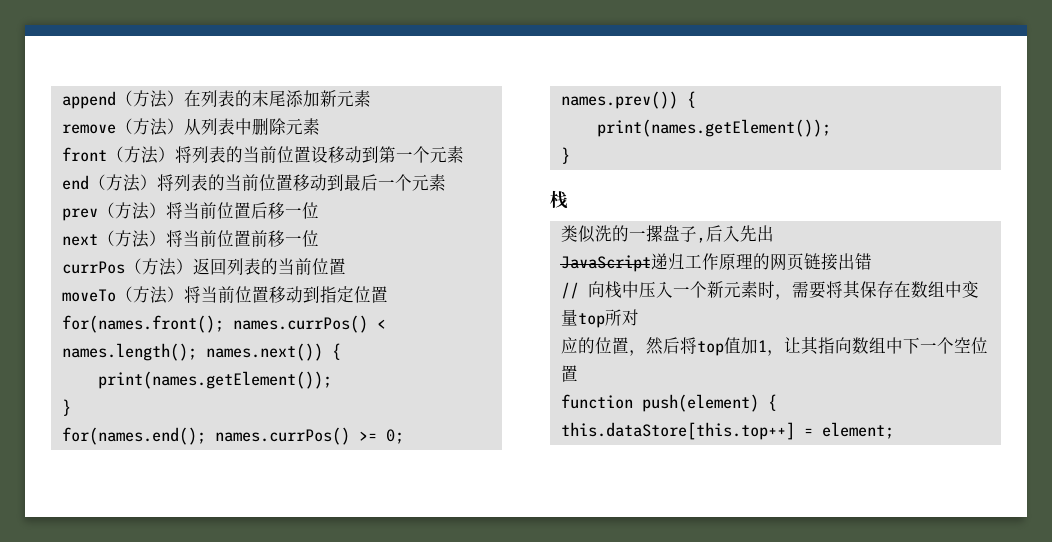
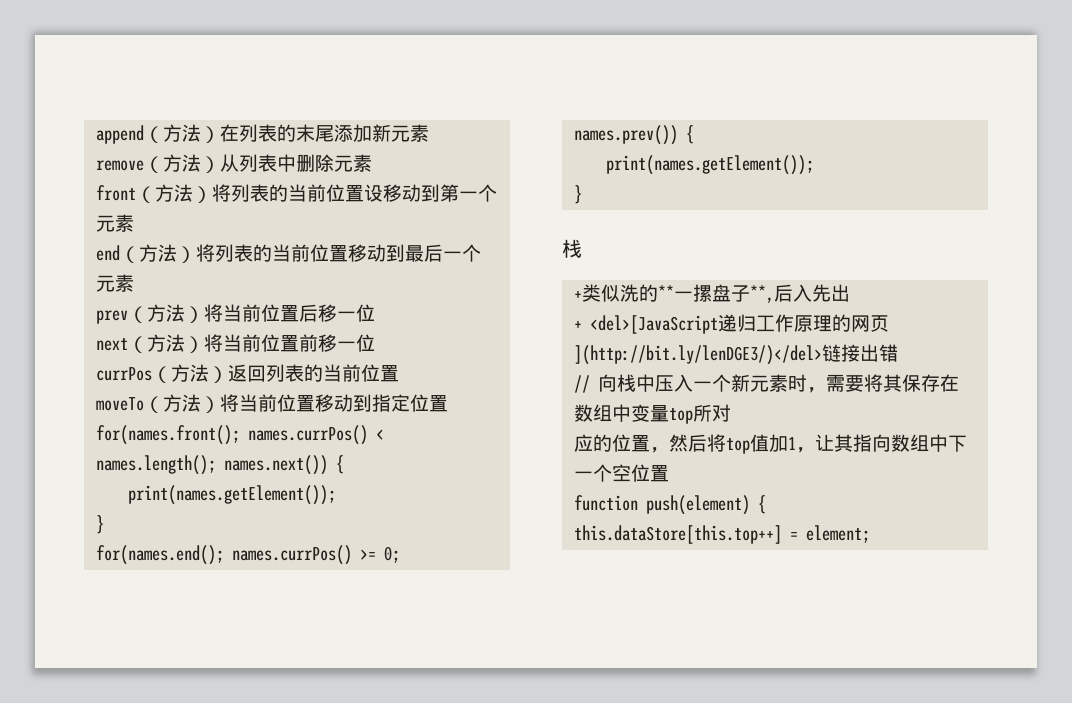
- 类似洗的一摞盘子,后入先出
+ +类似洗的**一摞盘子**,后入先出
- JavaScript递归工作原理的网页链接出错
+ + <del>[JavaScript递归工作原理的网页](http://bit.ly/lenDGE3/)</del>链接出错

